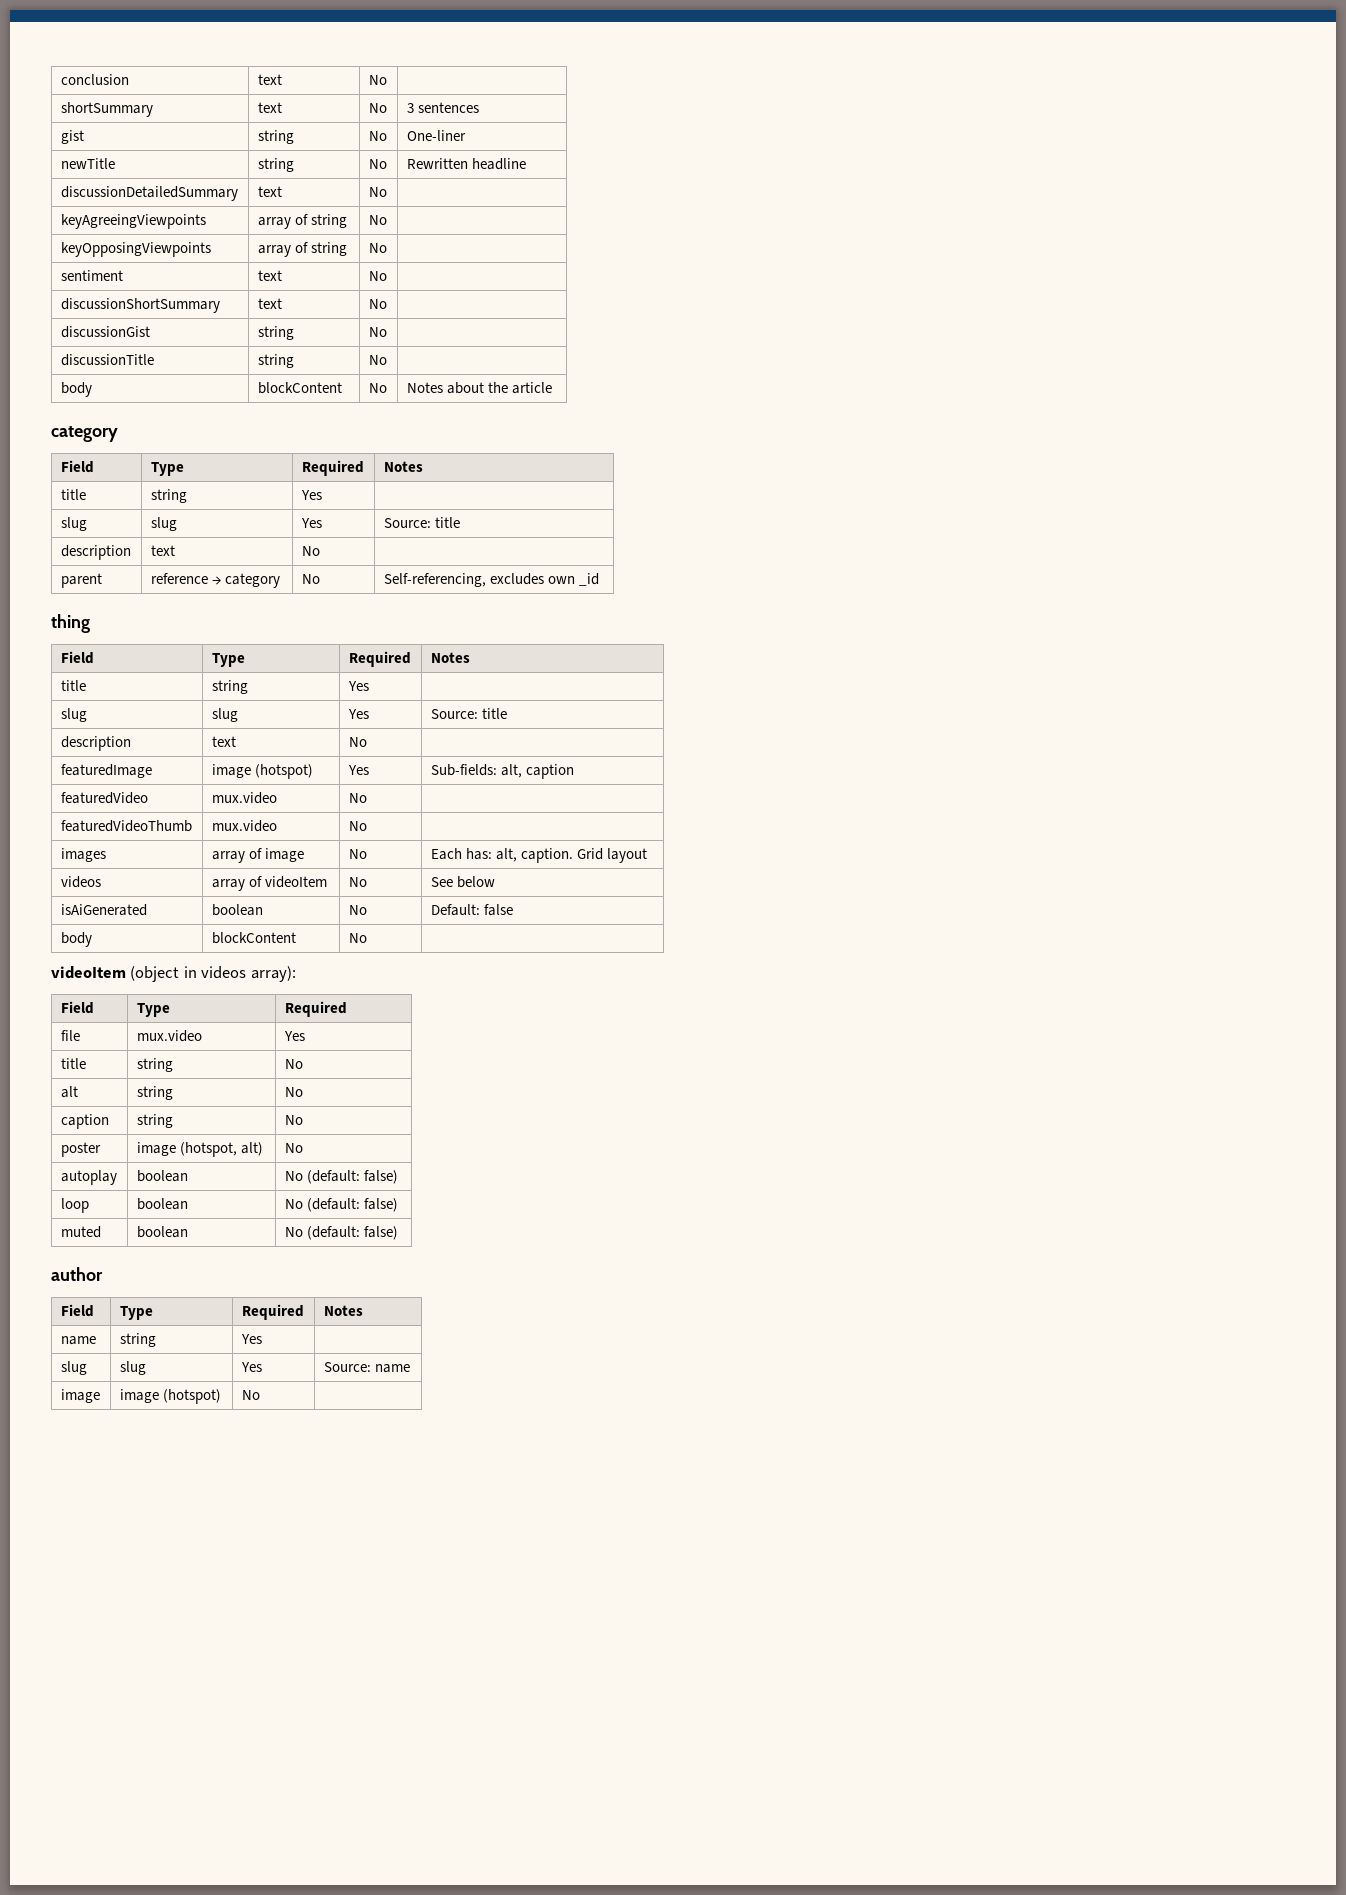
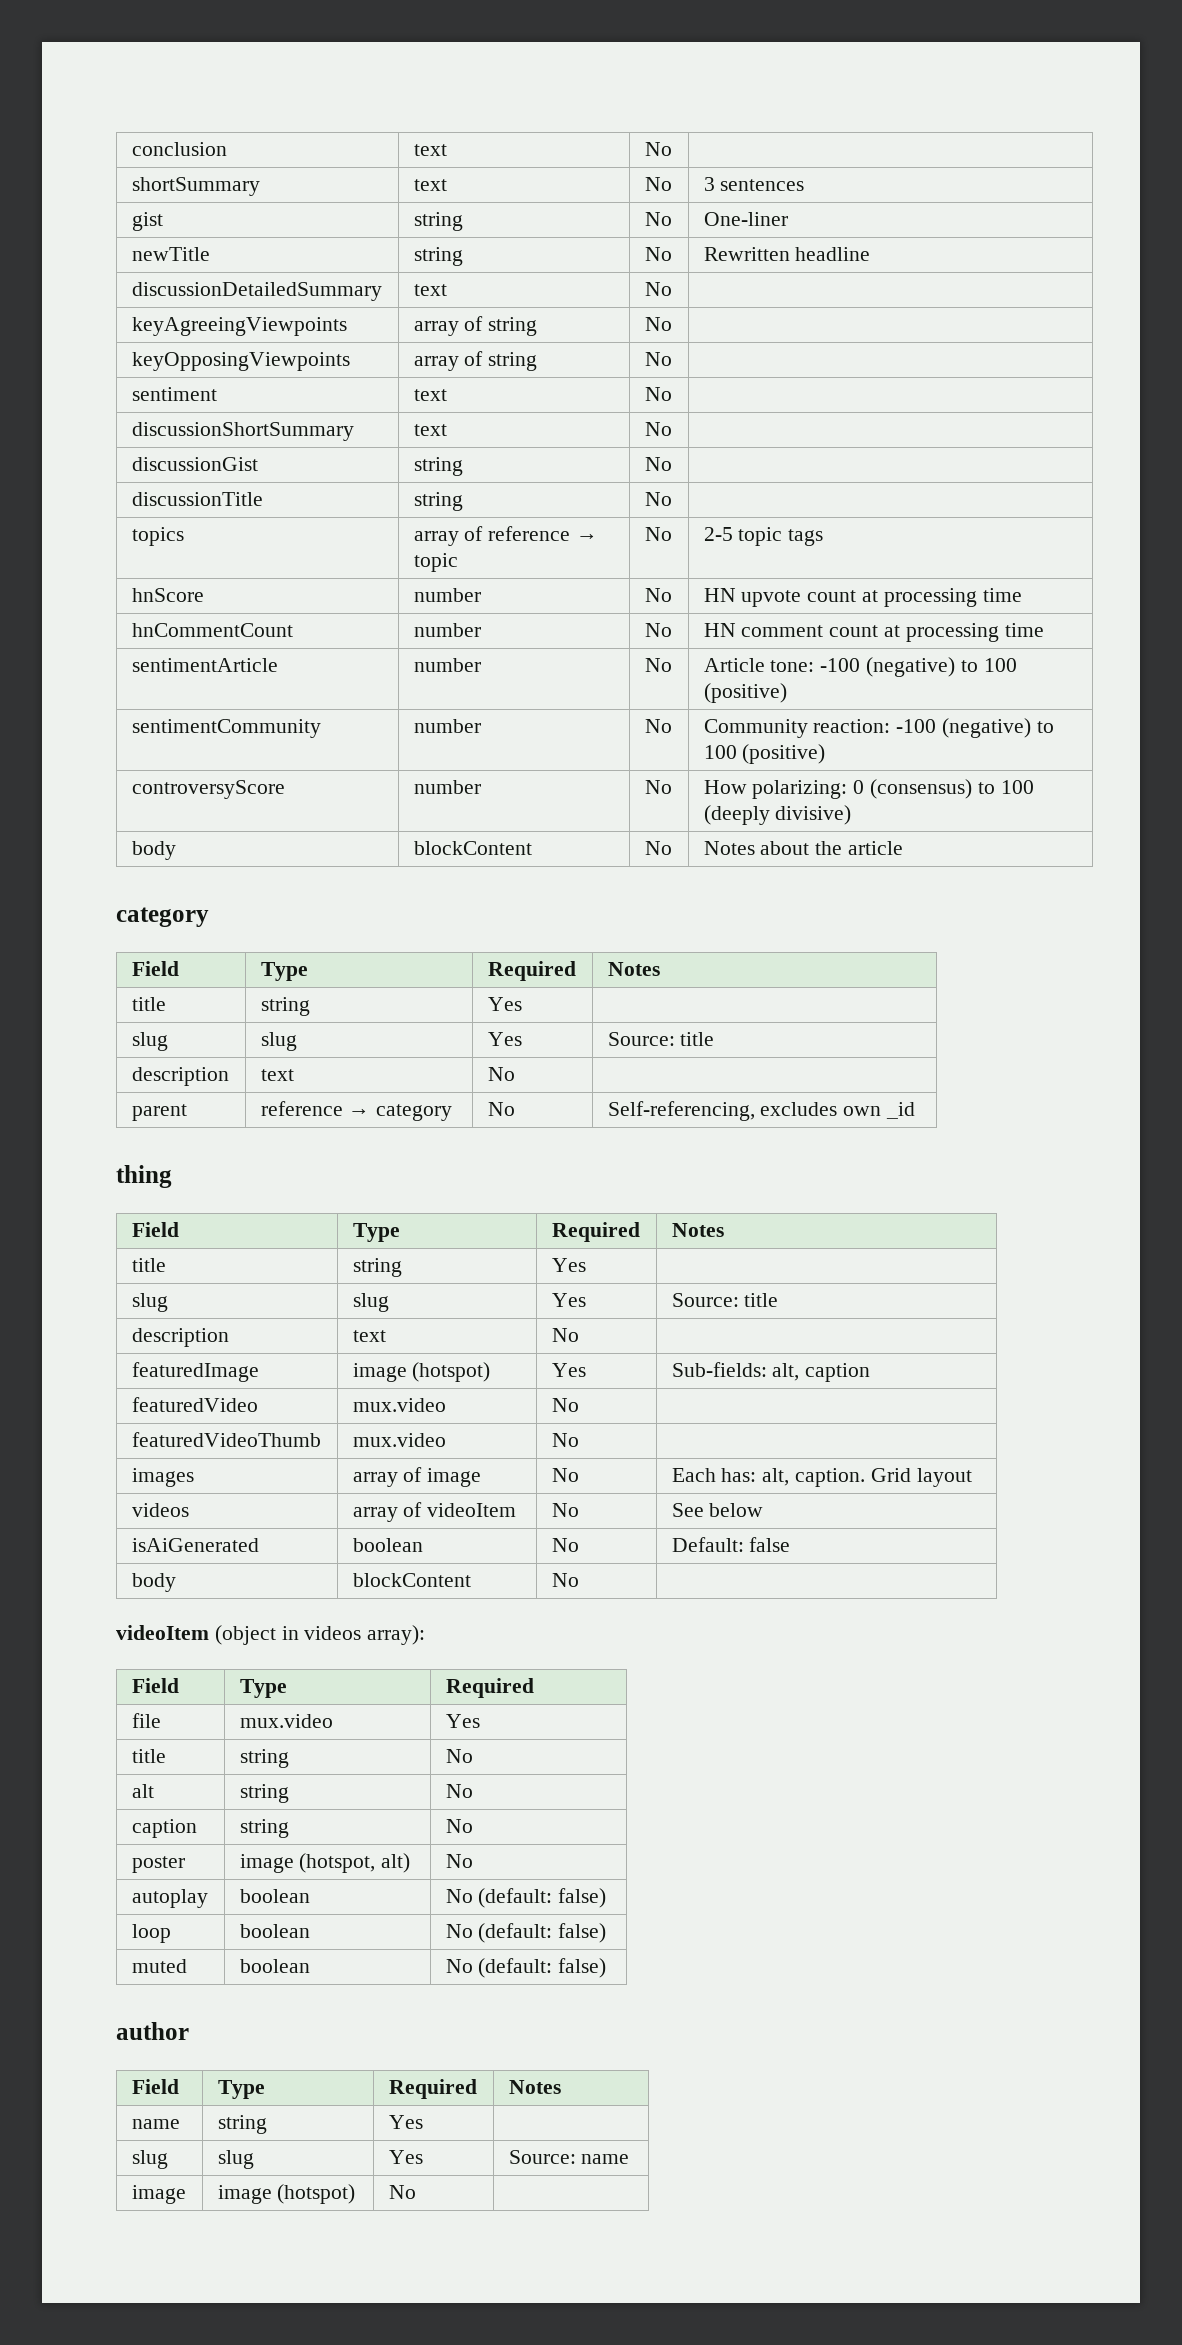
+ topics | array of reference → topic | No | 2-5 topic tags
+ hnScore | number | No | HN upvote count at processing time
+ hnCommentCount | number | No | HN comment count at processing time
+ sentimentArticle | number | No | Article tone: -100 (negative) to 100 (positive)
+ sentimentCommunity | number | No | Community reaction: -100 (negative) to 100 (positive)
+ controversyScore | number | No | How polarizing: 0 (consensus) to 100 (deeply divisive)

